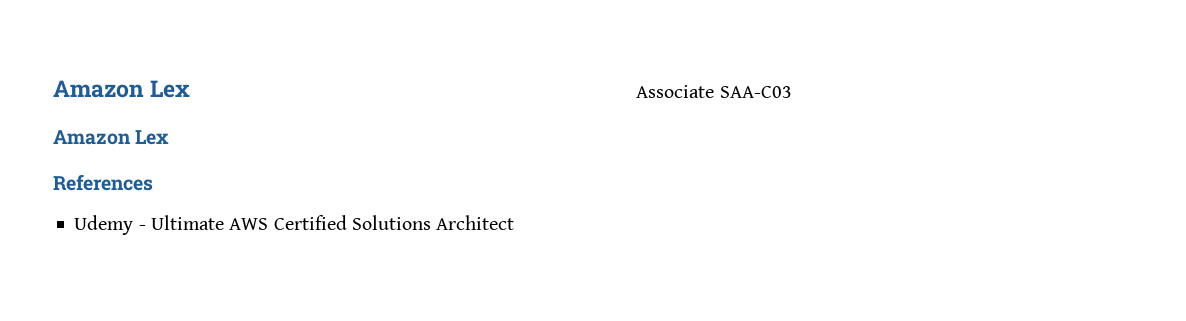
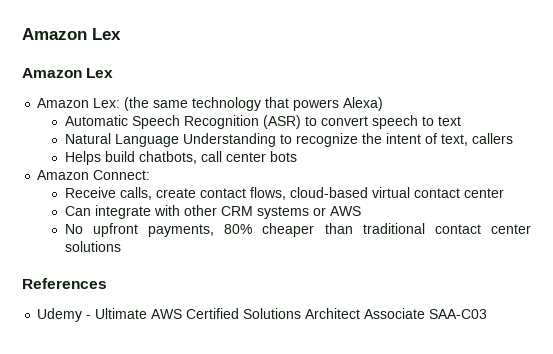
+ Amazon Lex: (the same technology that powers Alexa)
+ Automatic Speech Recognition (ASR) to convert speech to text
+ Natural Language Understanding to recognize the intent of text, callers
+ Helps build chatbots, call center bots
+ Amazon Connect:
+ Receive calls, create contact flows, cloud-based virtual contact center
+ Can integrate with other CRM systems or AWS
+ No upfront payments, 80% cheaper than traditional contact center solutions

